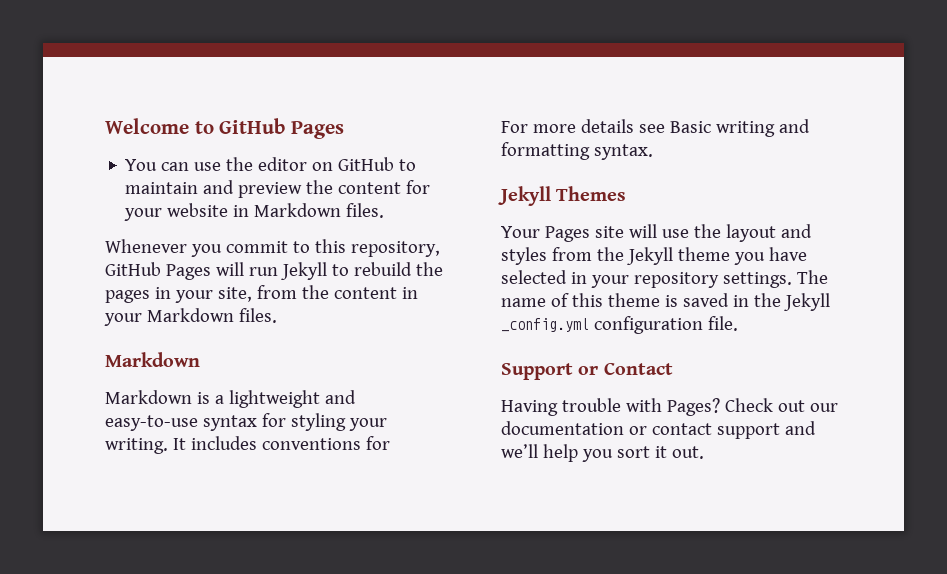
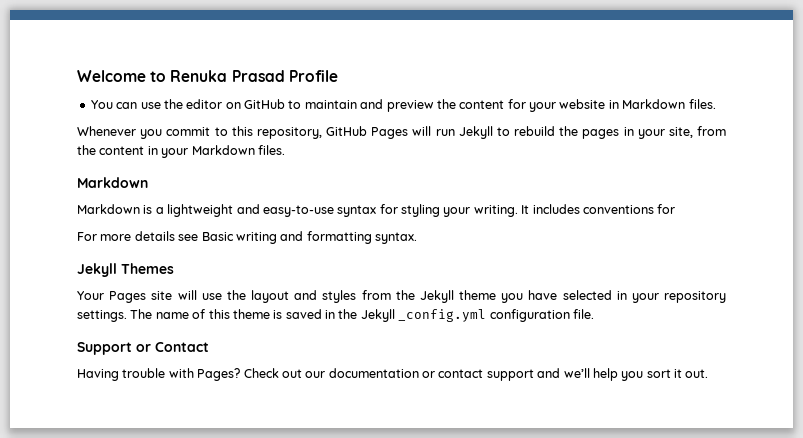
- Welcome to GitHub Pages
+ Welcome to Renuka Prasad Profile

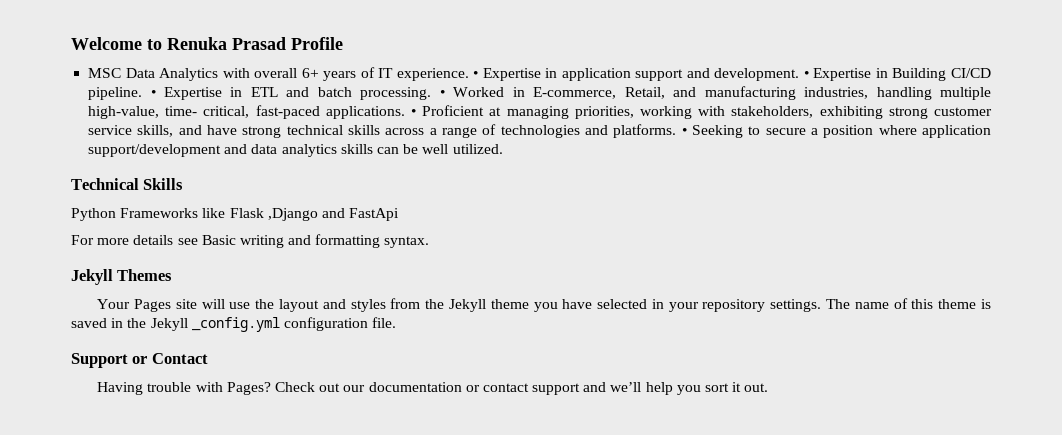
- You can use the editor on GitHub to maintain and preview the content for your website in Markdown files.
- Whenever you commit to this repository, GitHub Pages will run Jekyll to rebuild the pages in your site, from the content in your Markdown files.
- Markdown
- Markdown is a lightweight and easy-to-use syntax for styling your writing. It includes conventions for
+ MSC Data Analytics with overall 6+ years of IT experience. • Expertise in application support and development. • Expertise in Building CI/CD pipeline. • Expertise in ETL and batch processing. • Worked in E-commerce, Retail, and manufacturing industries, handling multiple high-value, time- critical, fast-paced applications. • Proficient at managing priorities, working with stakeholders, exhibiting strong customer service skills, and have strong technical skills across a range of technologies and platforms. • Seeking to secure a position where application support/development and data analytics skills can be well utilized.
+ Technical Skills
+ Python Frameworks like Flask ,Django and FastApi

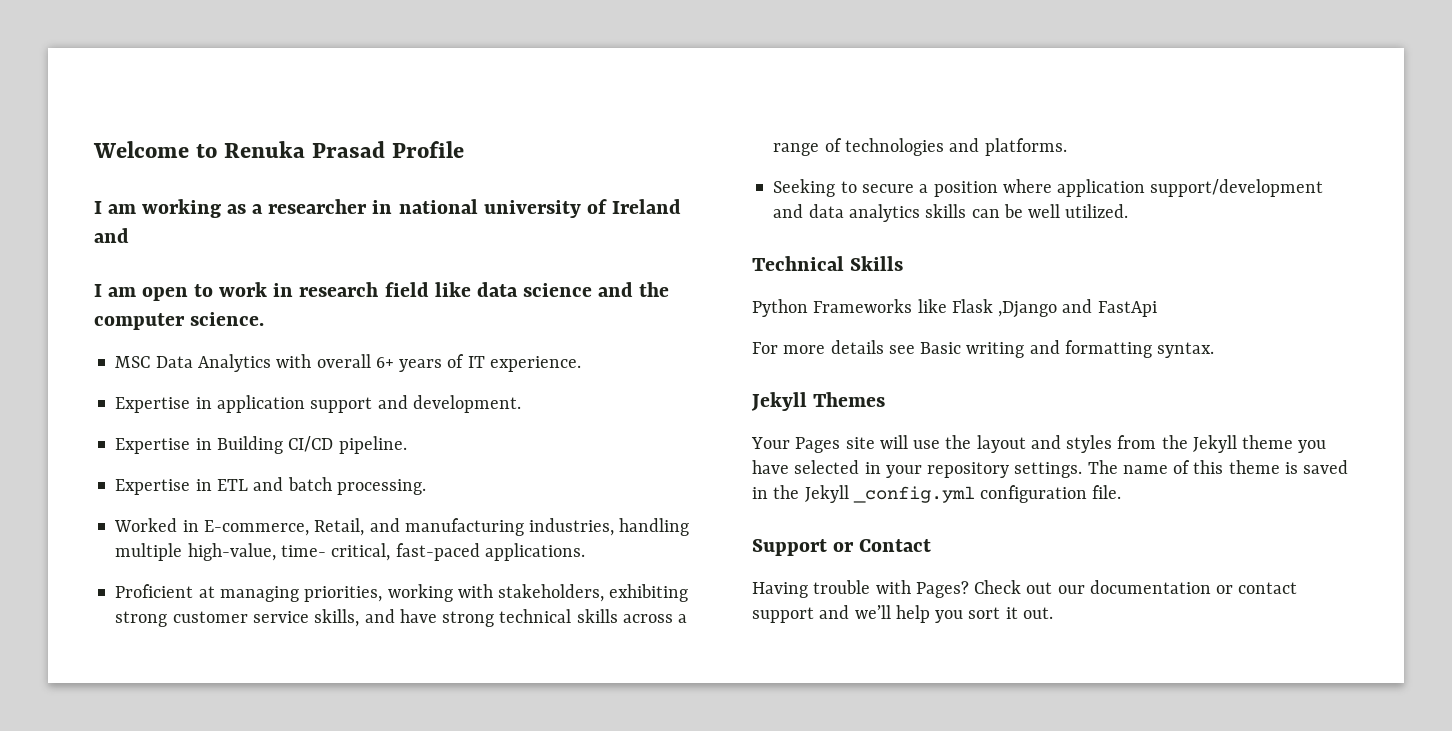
+ I am working as a researcher in national university of Ireland and
+ I am open to work in research field like data science and the computer science.
- MSC Data Analytics with overall 6+ years of IT experience. • Expertise in application support and development. • Expertise in Building CI/CD pipeline. • Expertise in ETL and batch processing. • Worked in E-commerce, Retail, and manufacturing industries, handling multiple high-value, time- critical, fast-paced applications. • Proficient at managing priorities, working with stakeholders, exhibiting strong customer service skills, and have strong technical skills across a range of technologies and platforms. • Seeking to secure a position where application support/development and data analytics skills can be well utilized.
+ MSC Data Analytics with overall 6+ years of IT experience.
+ Expertise in application support and development.
+ Expertise in Building CI/CD pipeline.
+ Expertise in ETL and batch processing.
+ Worked in E-commerce, Retail, and manufacturing industries, handling multiple high-value, time- critical, fast-paced applications.
+ Proficient at managing priorities, working with stakeholders, exhibiting strong customer service skills, and have strong technical skills across a range of technologies and platforms.
+ Seeking to secure a position where application support/development and data analytics skills can be well utilized.

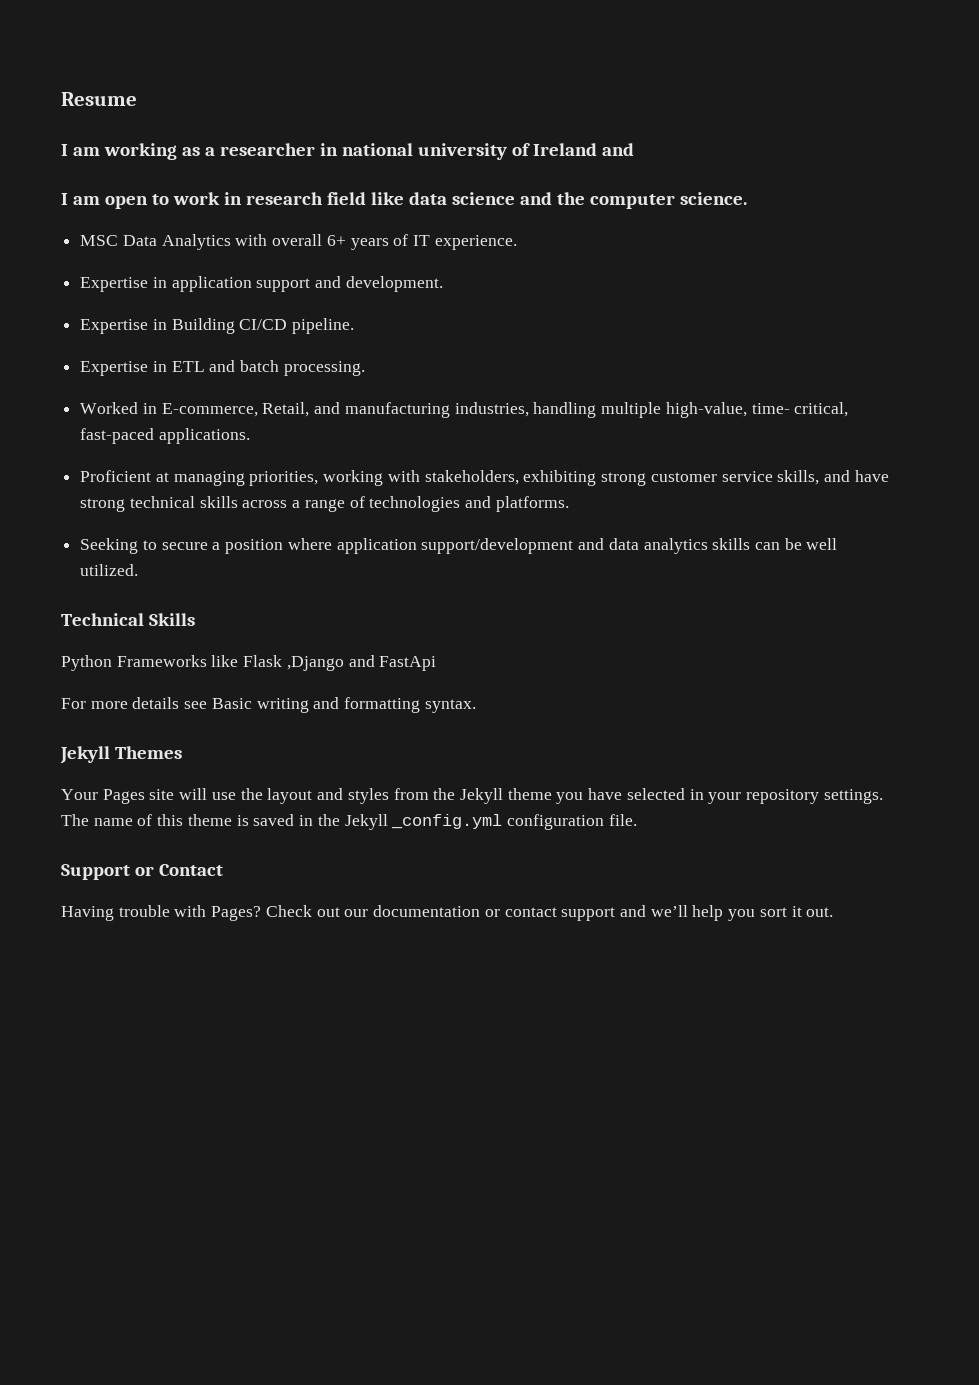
- Welcome to Renuka Prasad Profile
+ Resume

